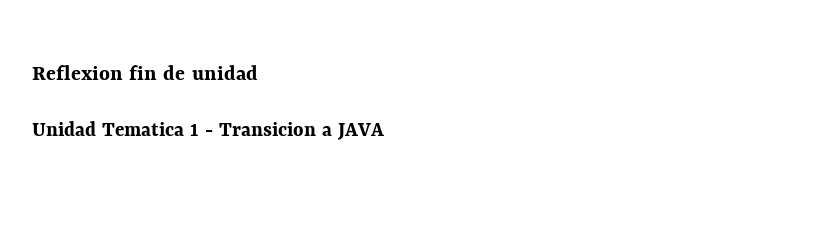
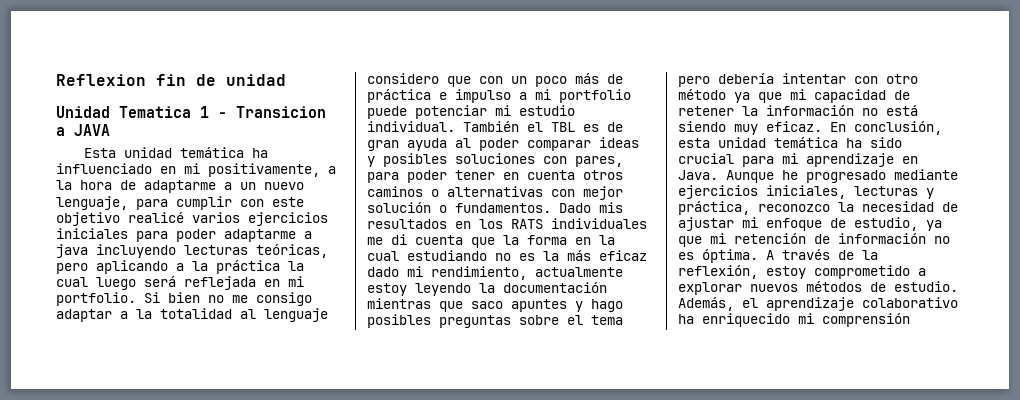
+ Esta unidad temática ha influenciado en mi positivamente, a la hora de adaptarme a un nuevo lenguaje, para cumplir con este objetivo realicé varios ejercicios iniciales para poder adaptarme a java incluyendo lecturas teóricas, pero aplicando a la práctica la cual luego será reflejada en mi portfolio. Si bien no me consigo adaptar a la totalidad al lenguaje considero que con un poco más de práctica e impulso a mi portfolio puede potenciar mi estudio individual. También el TBL es de gran ayuda al poder comparar ideas y posibles soluciones con pares, para poder tener en cuenta otros caminos o alternativas con mejor solución o fundamentos. Dado mis resultados en los RATS individuales me di cuenta que la forma en la cual estudiando no es la más eficaz dado mi rendimiento, actualmente estoy leyendo la documentación mientras que saco apuntes y hago posibles preguntas sobre el tema pero debería intentar con otro método ya que mi capacidad de retener la información no está siendo muy eficaz. En conclusión, esta unidad temática ha sido crucial para mi aprendizaje en Java. Aunque he progresado mediante ejercicios iniciales, lecturas y práctica, reconozco la necesidad de ajustar mi enfoque de estudio, ya que mi retención de información no es óptima. A través de la reflexión, estoy comprometido a explorar nuevos métodos de estudio. Además, el aprendizaje colaborativo ha enriquecido mi comprensión

